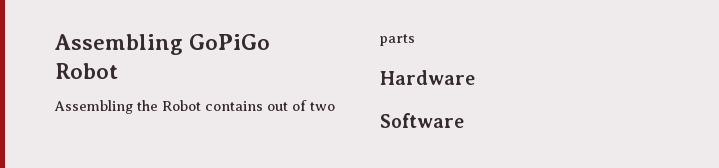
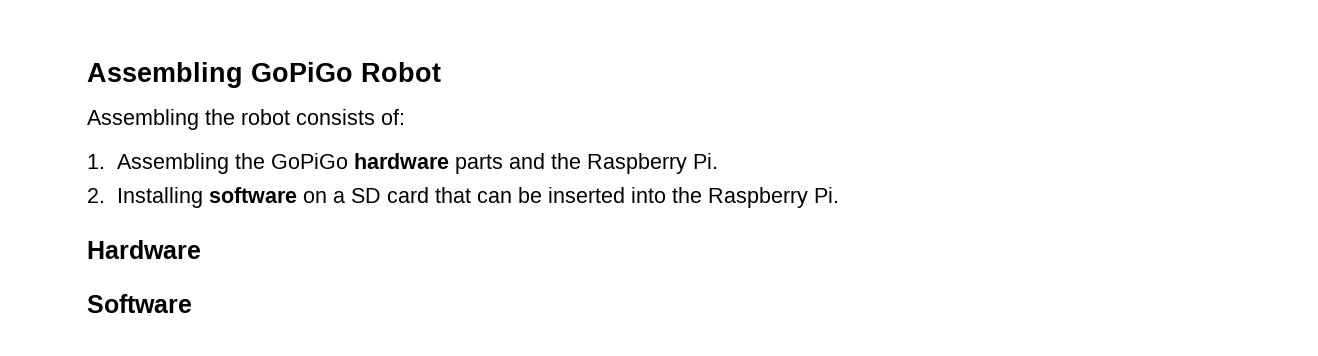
- Assembling the Robot contains out of two parts
+ Assembling the robot consists of:
+ 1. Assembling the GoPiGo hardware parts and the Raspberry Pi.
+ 2. Installing software on a SD card that can be inserted into the Raspberry Pi.

